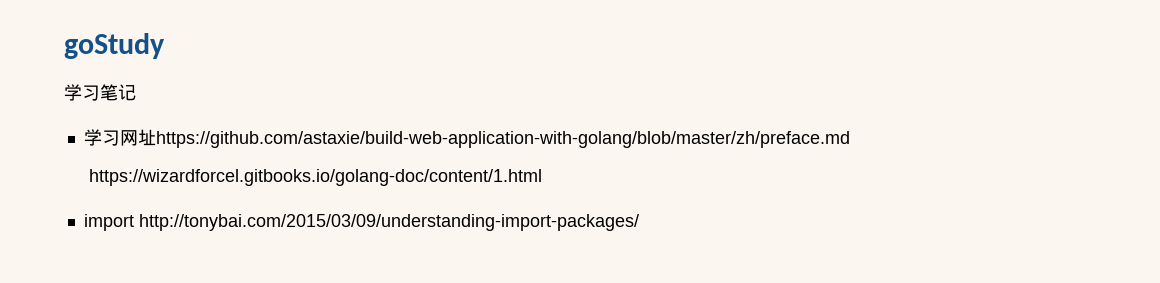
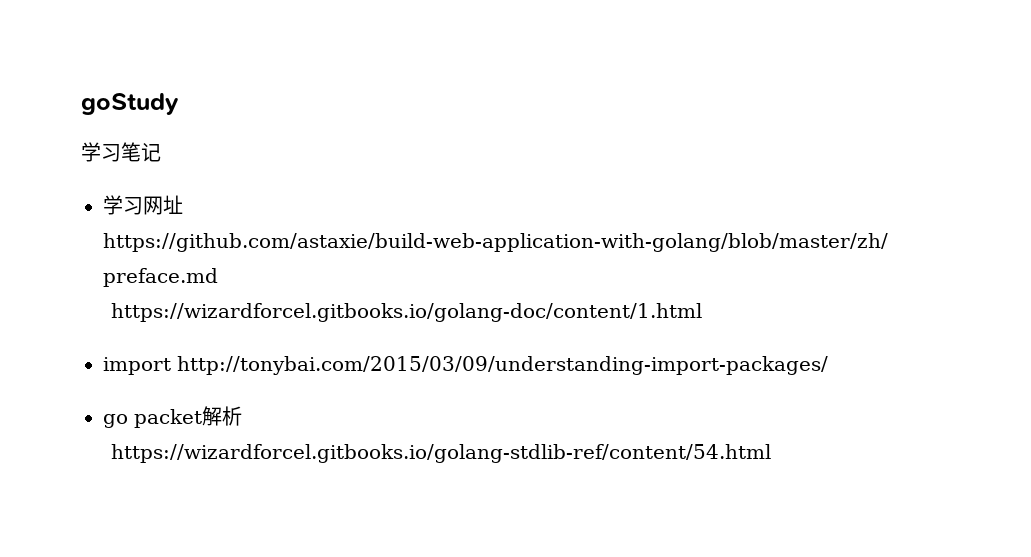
+ go packet解析
+ https://wizardforcel.gitbooks.io/golang-stdlib-ref/content/54.html

